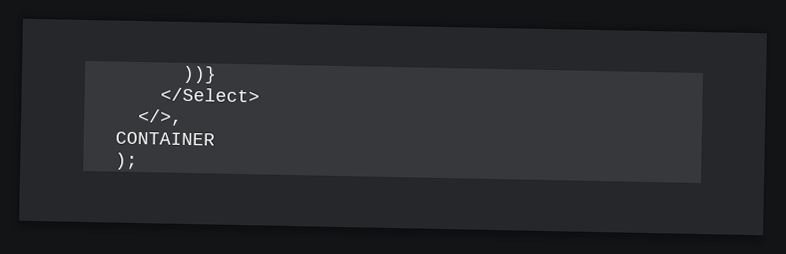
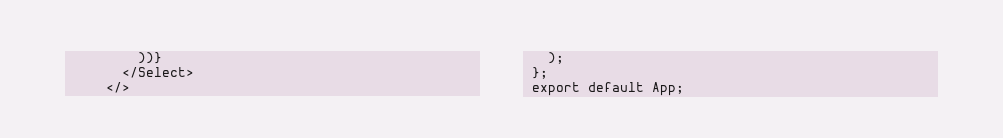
- </>,
- CONTAINER
+ </>
+ };
+ export default App;

